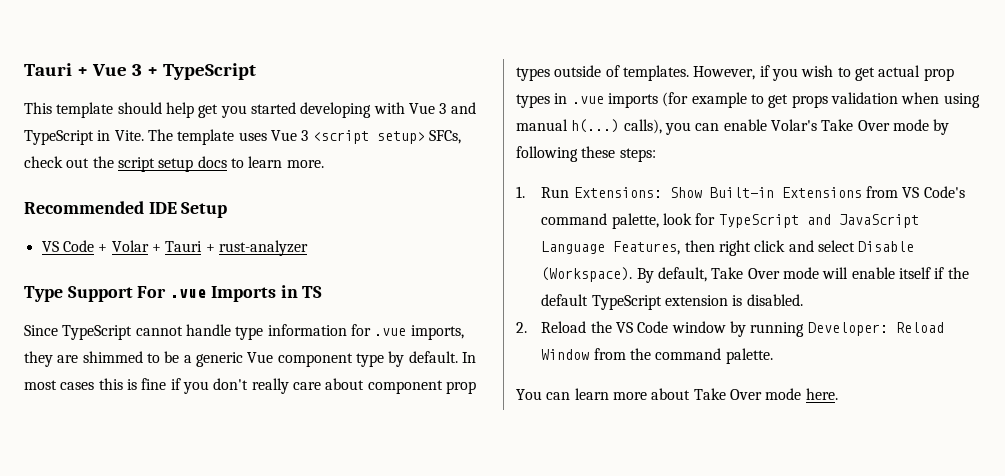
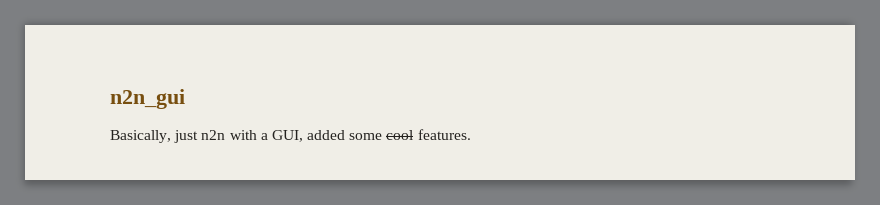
- Tauri + Vue 3 + TypeScript
- This template should help get you started developing with Vue 3 and TypeScript in Vite. The template uses Vue 3 <script setup> SFCs, check out the script setup docs to learn more.
- Recommended IDE Setup
- VS Code + Volar + Tauri + rust-analyzer
- Type Support For .vue Imports in TS
- Since TypeScript cannot handle type information for .vue imports, they are shimmed to be a generic Vue component type by default. In most cases this is fine if you don't really care about component prop types outside of templates. However, if you wish to get actual prop types in .vue imports (for example to get props validation when using manual h(...) calls), you can enable Volar's Take Over mode by following these steps:
- 1. Run Extensions: Show Built-in Extensions from VS Code's command palette, look for TypeScript and JavaScript Language Features, then right click and select Disable (Workspace). By default, Take Over mode will enable itself if the default TypeScript extension is disabled.
- 2. Reload the VS Code window by running Developer: Reload Window from the command palette.
- You can learn more about Take Over mode here.
+ n2n_gui
+ Basically, just n2n with a GUI, added some cool features.

